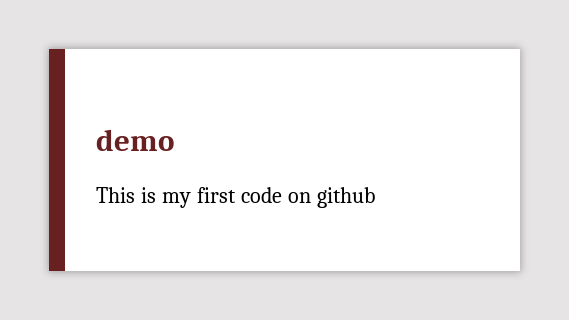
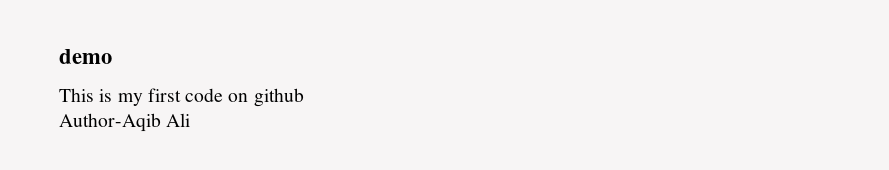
+ Author-Aqib Ali

